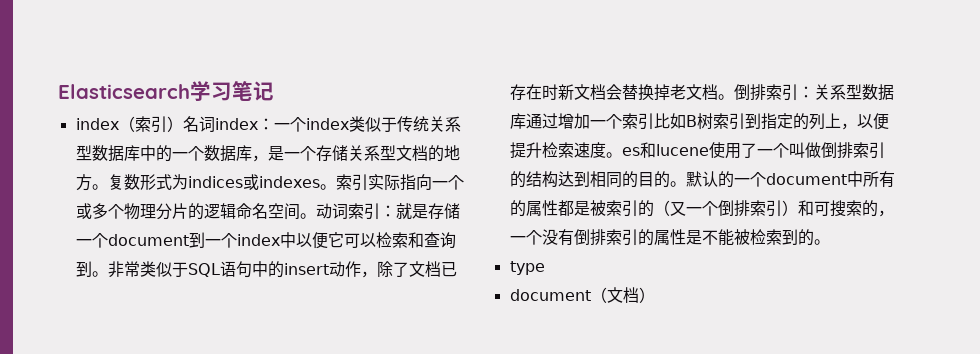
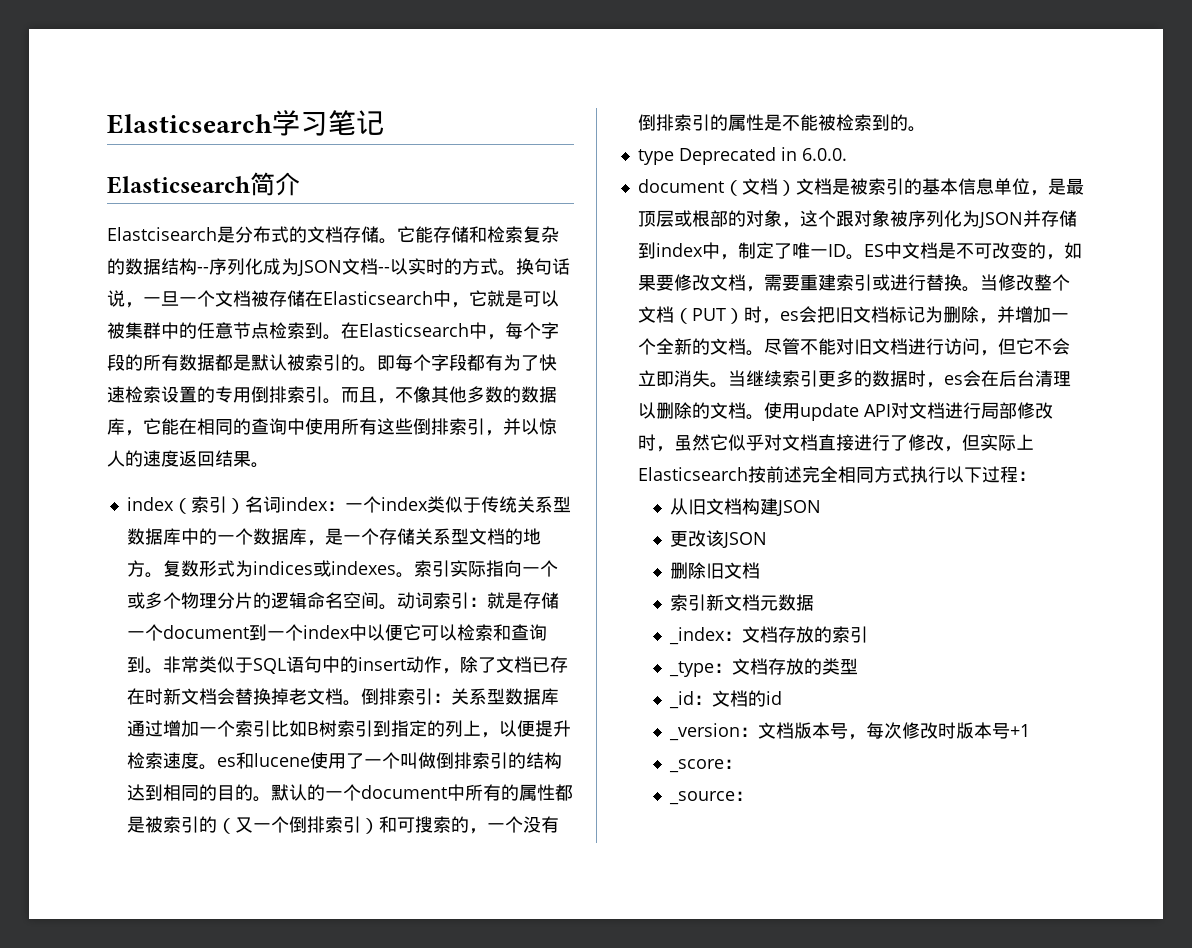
+ Elasticsearch简介
+ Elastcisearch是分布式的文档存储。它能存储和检索复杂的数据结构--序列化成为JSON文档--以实时的方式。换句话说，一旦一个文档被存储在Elasticsearch中，它就是可以被集群中的任意节点检索到。在Elasticsearch中，每个字段的所有数据都是默认被索引的。即每个字段都有为了快速检索设置的专用倒排索引。而且，不像其他多数的数据库，它能在相同的查询中使用所有这些倒排索引，并以惊人的速度返回结果。
- type
+ type Deprecated in 6.0.0.
- document（文档）
+ document（文档）文档是被索引的基本信息单位，是最顶层或根部的对象，这个跟对象被序列化为JSON并存储到index中，制定了唯一ID。ES中文档是不可改变的，如果要修改文档，需要重建索引或进行替换。当修改整个文档（PUT）时，es会把旧文档标记为删除，并增加一个全新的文档。尽管不能对旧文档进行访问，但它不会立即消失。当继续索引更多的数据时，es会在后台清理以删除的文档。使用update API对文档进行局部修改时，虽然它似乎对文档直接进行了修改，但实际上Elasticsearch按前述完全相同方式执行以下过程：
+ 从旧文档构建JSON
+ 更改该JSON
+ 删除旧文档
+ 索引新文档元数据
+ _index：文档存放的索引
+ _type：文档存放的类型
+ _id：文档的id
+ _version：文档版本号，每次修改时版本号+1
+ _score：
+ _source：

